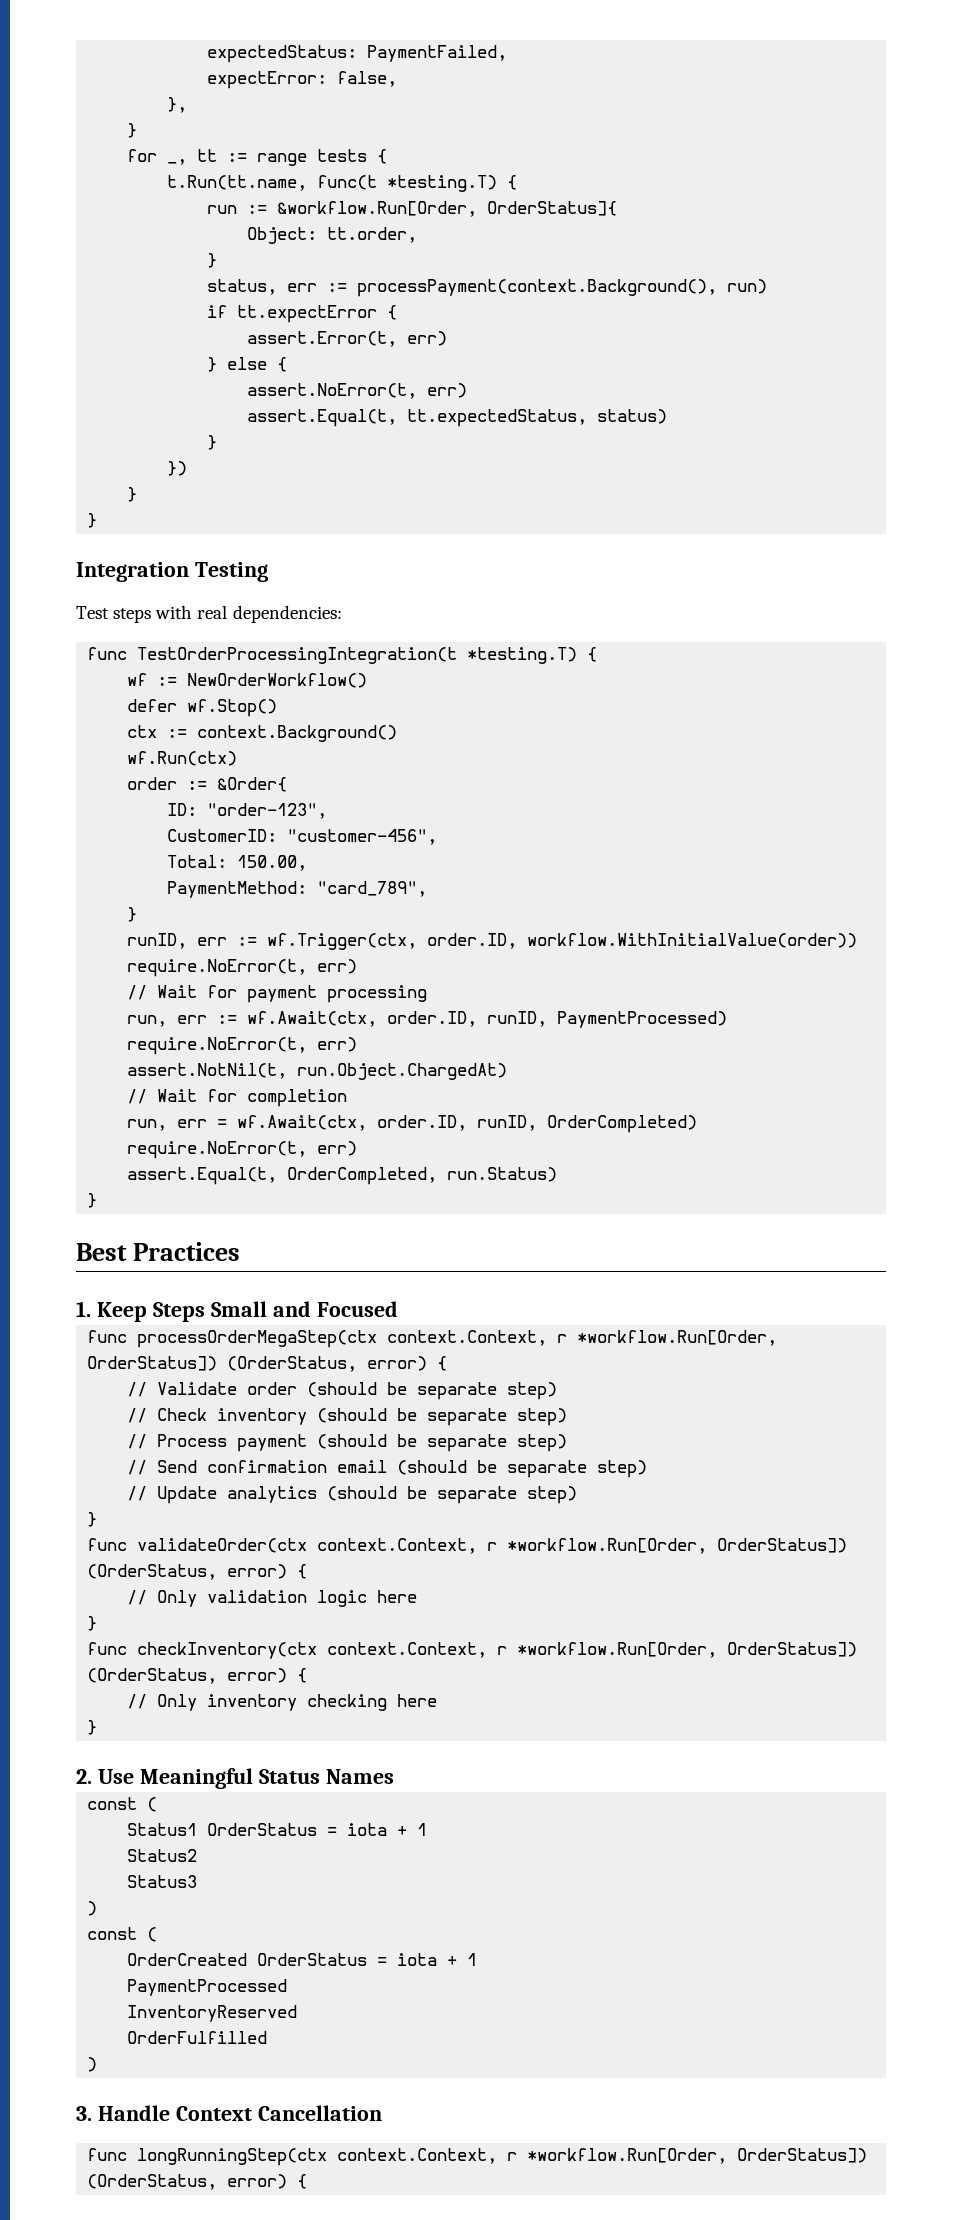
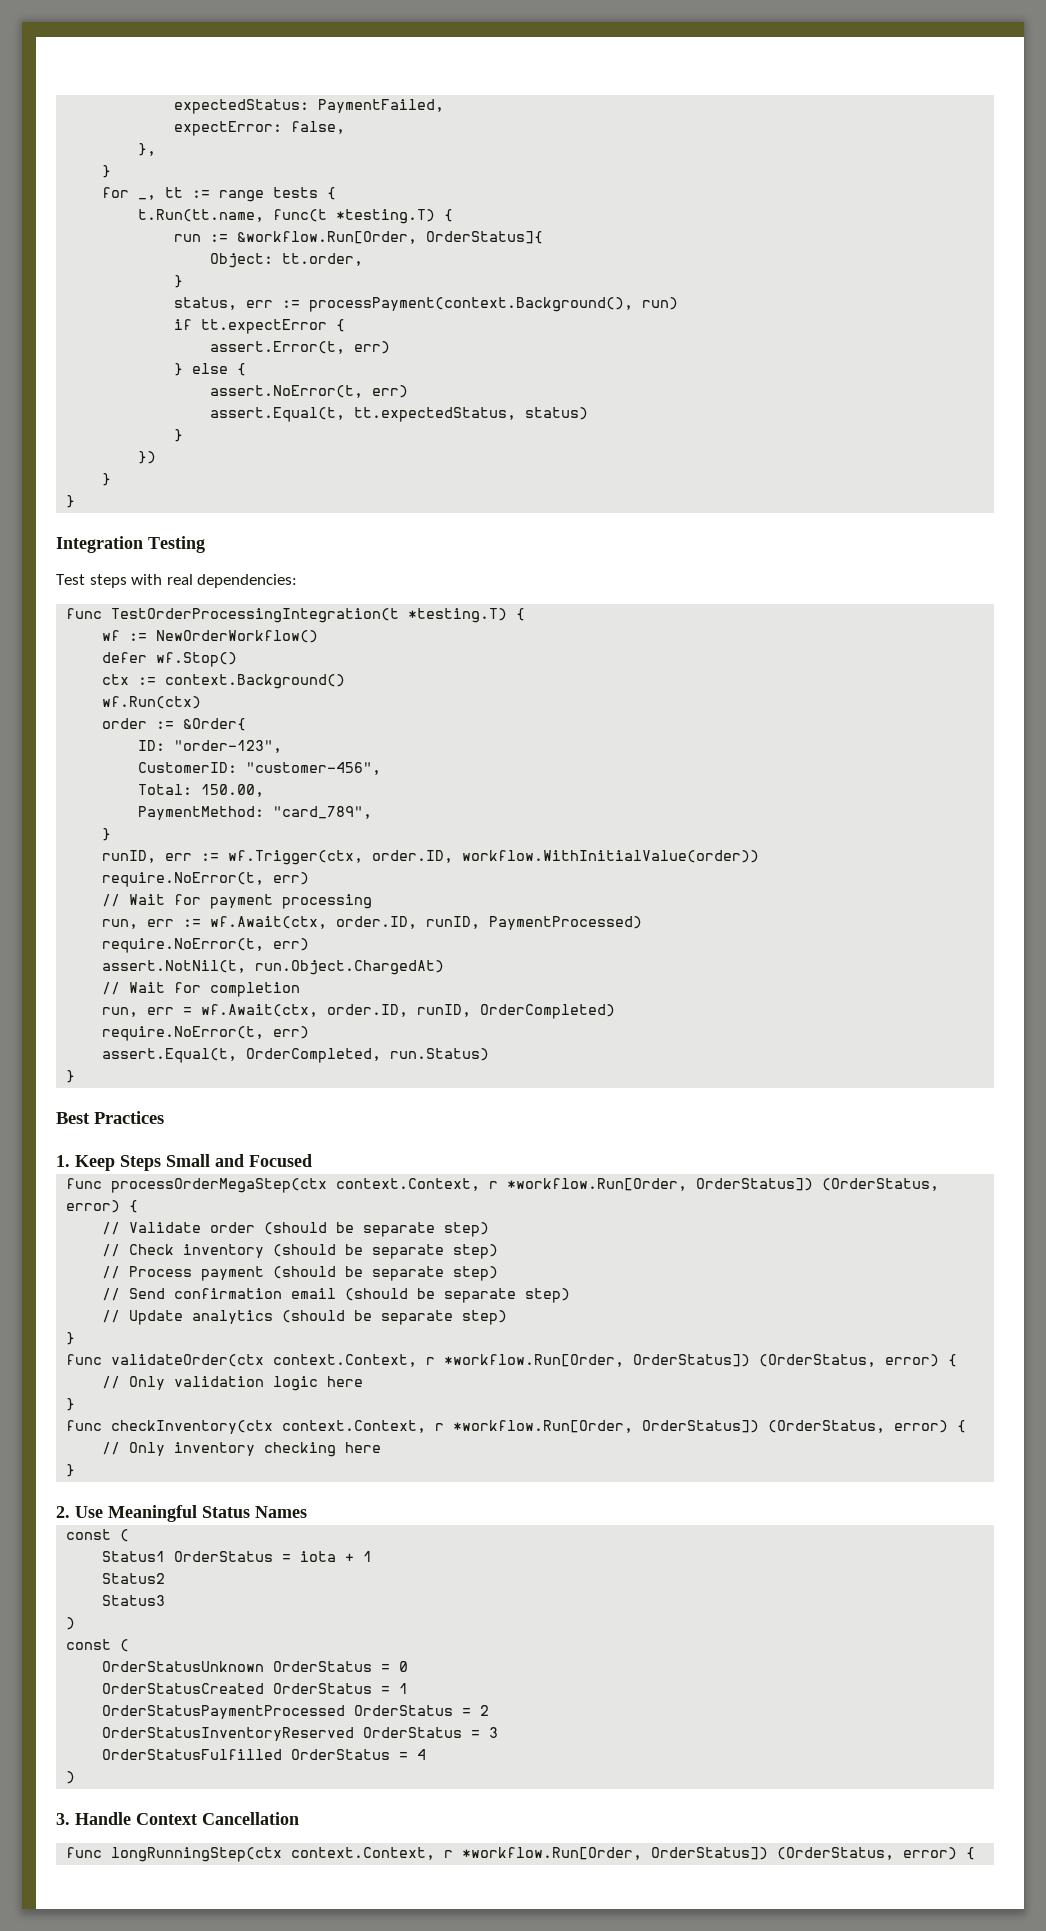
- OrderCreated OrderStatus = iota + 1
- PaymentProcessed
- InventoryReserved
- OrderFulfilled
+ OrderStatusUnknown OrderStatus = 0
+ OrderStatusCreated OrderStatus = 1
+ OrderStatusPaymentProcessed OrderStatus = 2
+ OrderStatusInventoryReserved OrderStatus = 3
+ OrderStatusFulfilled OrderStatus = 4

